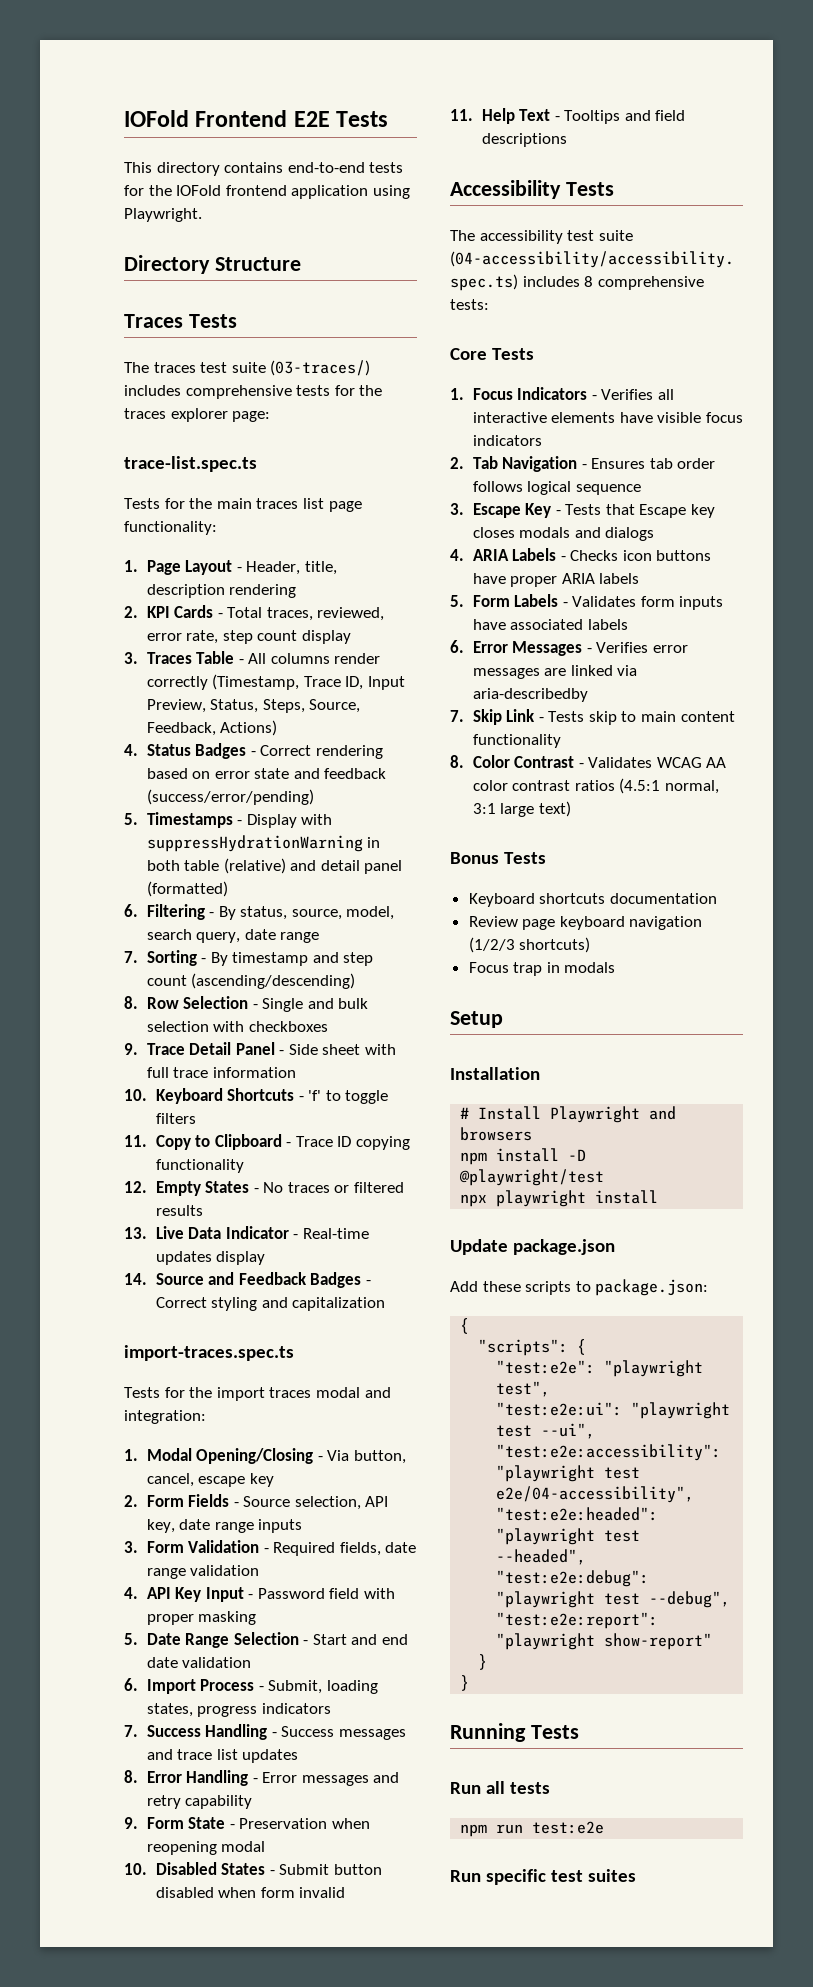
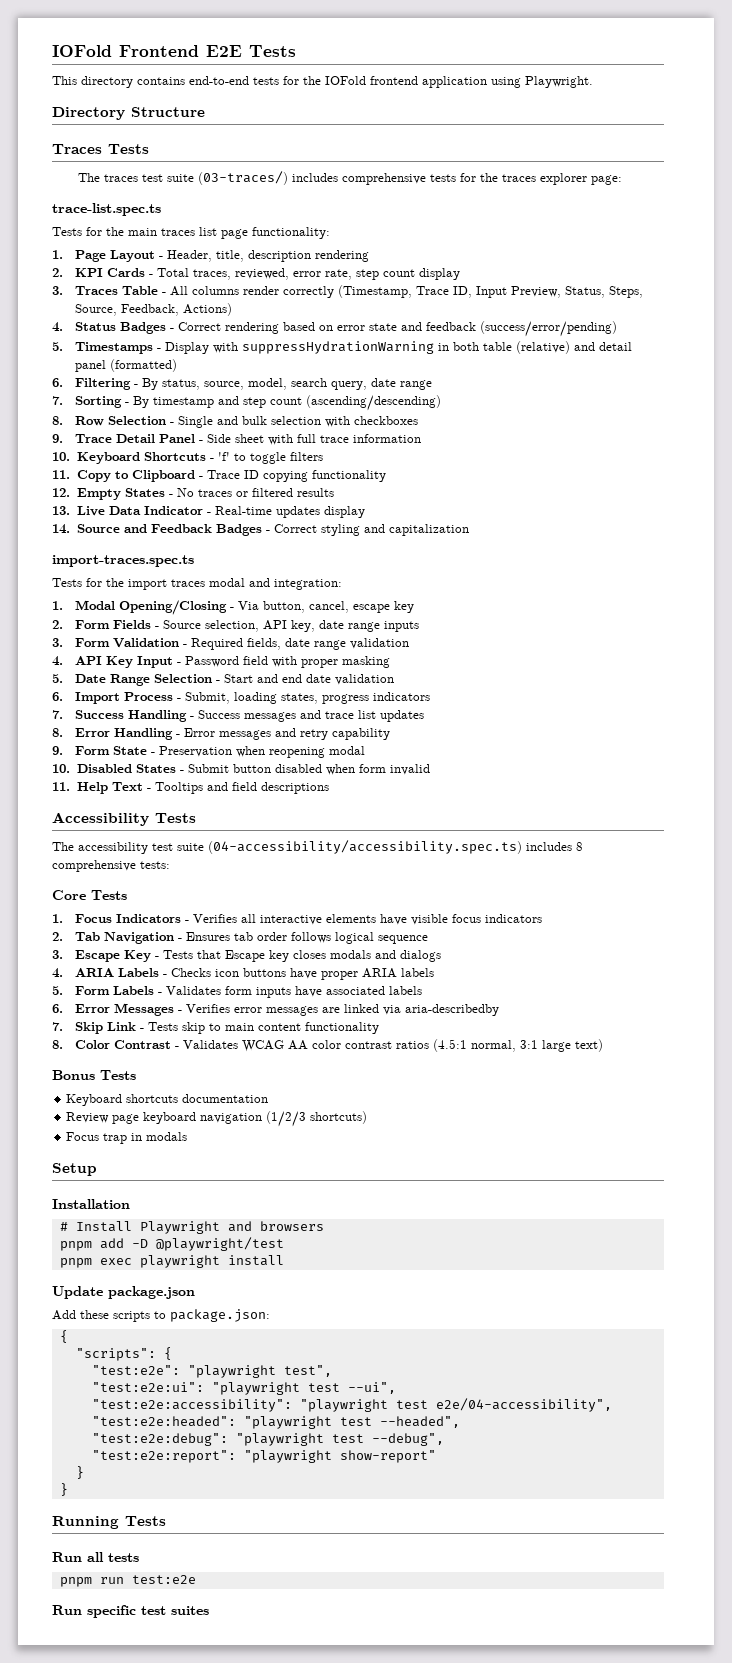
- npm install -D @playwright/test
+ pnpm add -D @playwright/test
- npx playwright install
+ pnpm exec playwright install
- npm run test:e2e
+ pnpm run test:e2e

